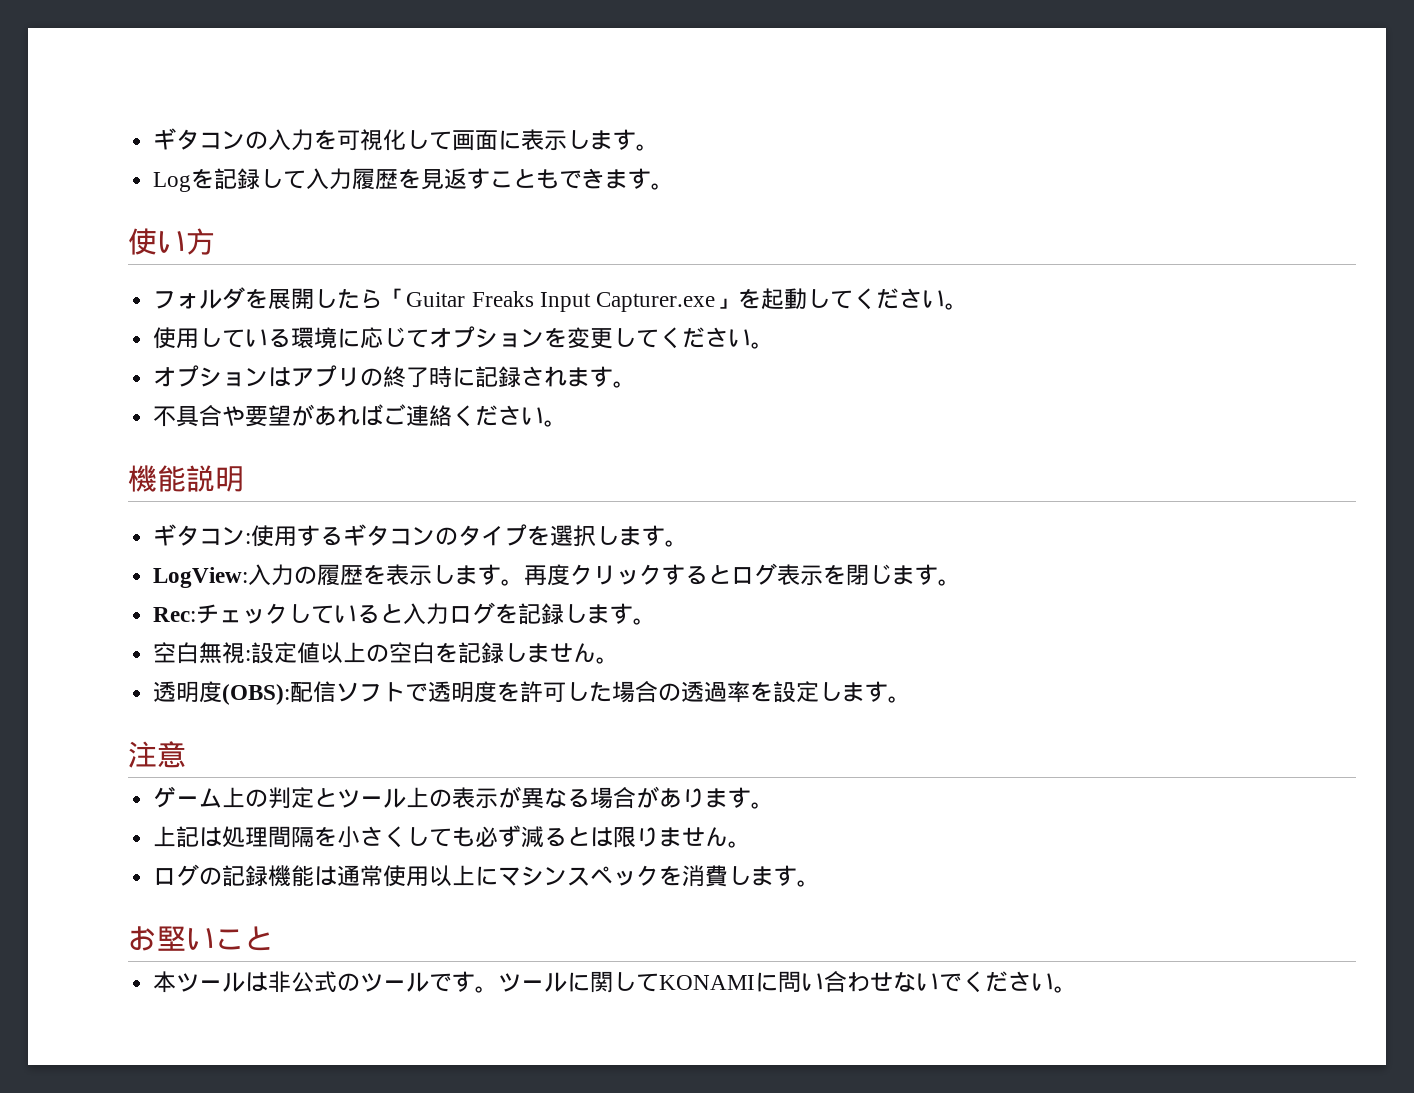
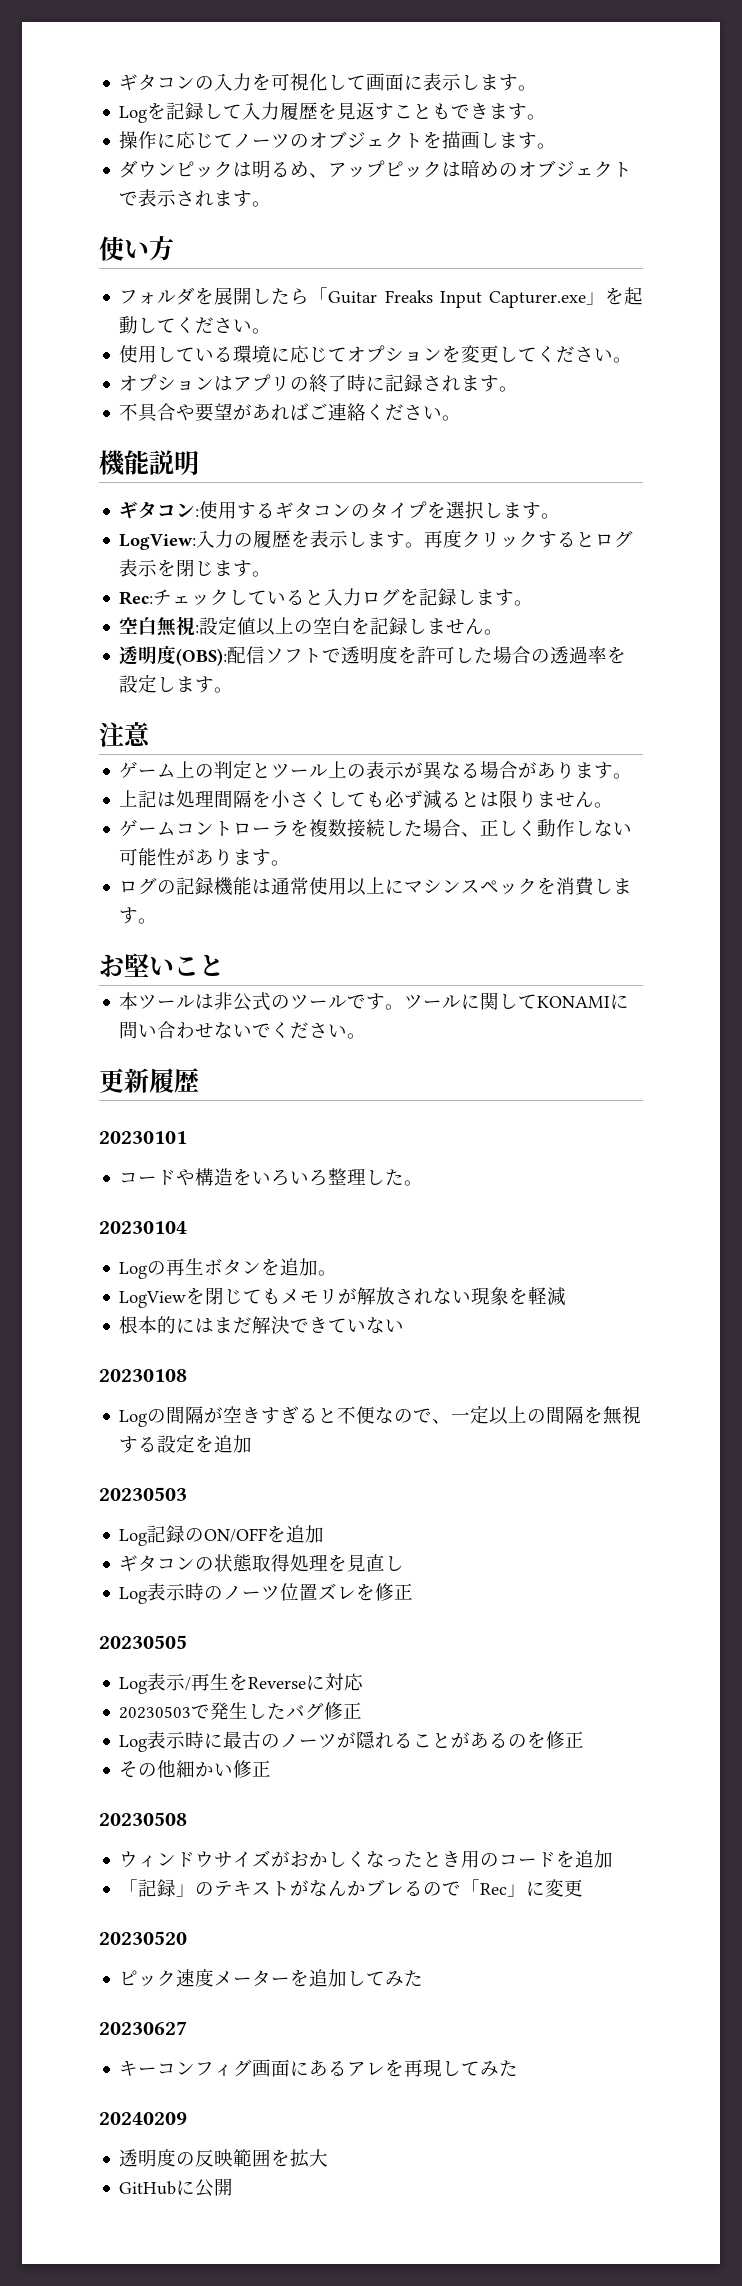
+ 操作に応じてノーツのオブジェクトを描画します。
+ ダウンピックは明るめ、アップピックは暗めのオブジェクトで表示されます。
+ ゲームコントローラを複数接続した場合、正しく動作しない可能性があります。
+ 更新履歴
+ 20230101
+ コードや構造をいろいろ整理した。
+ 20230104
+ Logの再生ボタンを追加。
+ LogViewを閉じてもメモリが解放されない現象を軽減
+ 根本的にはまだ解決できていない
+ 20230108
+ Logの間隔が空きすぎると不便なので、一定以上の間隔を無視する設定を追加
+ 20230503
+ Log記録のON/OFFを追加
+ ギタコンの状態取得処理を見直し
+ Log表示時のノーツ位置ズレを修正
+ 20230505
+ Log表示/再生をReverseに対応
+ 20230503で発生したバグ修正
+ Log表示時に最古のノーツが隠れることがあるのを修正
+ その他細かい修正
+ 20230508
+ ウィンドウサイズがおかしくなったとき用のコードを追加
+ 「記録」のテキストがなんかブレるので「Rec」に変更
+ 20230520
+ ピック速度メーターを追加してみた
+ 20230627
+ キーコンフィグ画面にあるアレを再現してみた
+ 20240209
+ 透明度の反映範囲を拡大
+ GitHubに公開

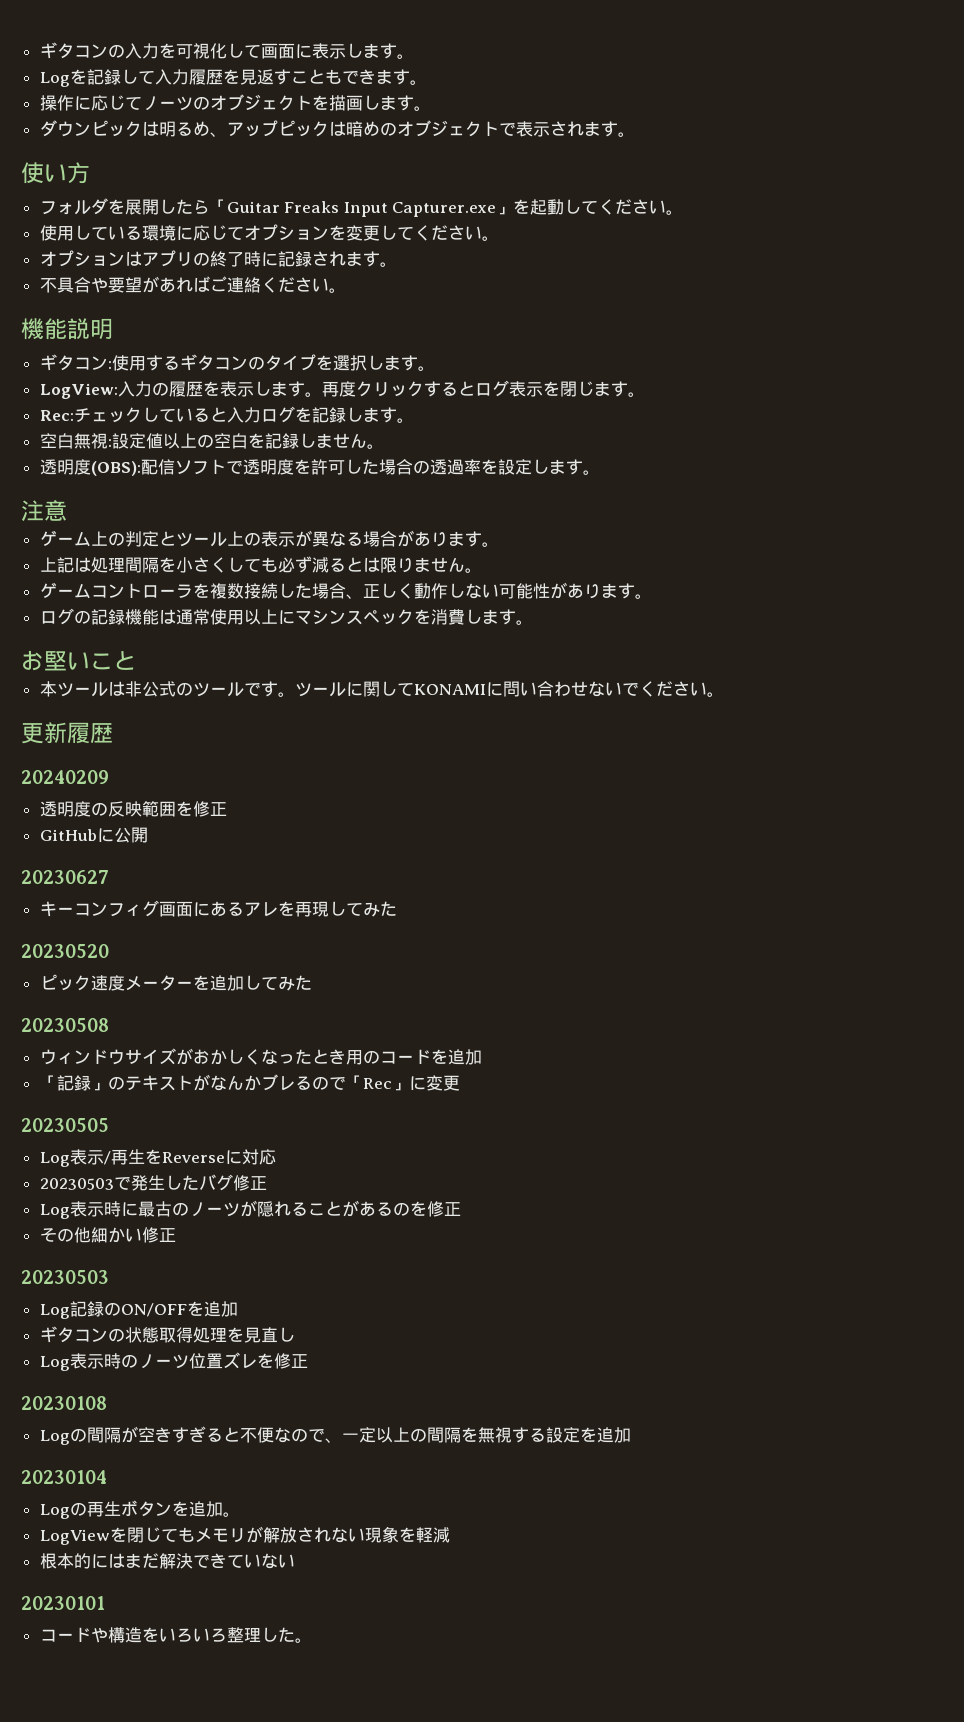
- 20230101
- コードや構造をいろいろ整理した。
- 20230104
- Logの再生ボタンを追加。
- LogViewを閉じてもメモリが解放されない現象を軽減
- 根本的にはまだ解決できていない
- 20230108
- Logの間隔が空きすぎると不便なので、一定以上の間隔を無視する設定を追加
- 20230503
- Log記録のON/OFFを追加
- ギタコンの状態取得処理を見直し
- Log表示時のノーツ位置ズレを修正
+ 20240209
+ 透明度の反映範囲を修正
+ GitHubに公開
+ 20230627
+ キーコンフィグ画面にあるアレを再現してみた
+ 20230520
+ ピック速度メーターを追加してみた
+ 20230508
+ ウィンドウサイズがおかしくなったとき用のコードを追加
+ 「記録」のテキストがなんかブレるので「Rec」に変更
  その他細かい修正
- 20230508
- ウィンドウサイズがおかしくなったとき用のコードを追加
- 「記録」のテキストがなんかブレるので「Rec」に変更
- 20230520
- ピック速度メーターを追加してみた
- 20230627
- キーコンフィグ画面にあるアレを再現してみた
- 20240209
- 透明度の反映範囲を拡大
- GitHubに公開
+ 20230503
+ Log記録のON/OFFを追加
+ ギタコンの状態取得処理を見直し
+ Log表示時のノーツ位置ズレを修正
+ 20230108
+ Logの間隔が空きすぎると不便なので、一定以上の間隔を無視する設定を追加
+ 20230104
+ Logの再生ボタンを追加。
+ LogViewを閉じてもメモリが解放されない現象を軽減
+ 根本的にはまだ解決できていない
+ 20230101
+ コードや構造をいろいろ整理した。

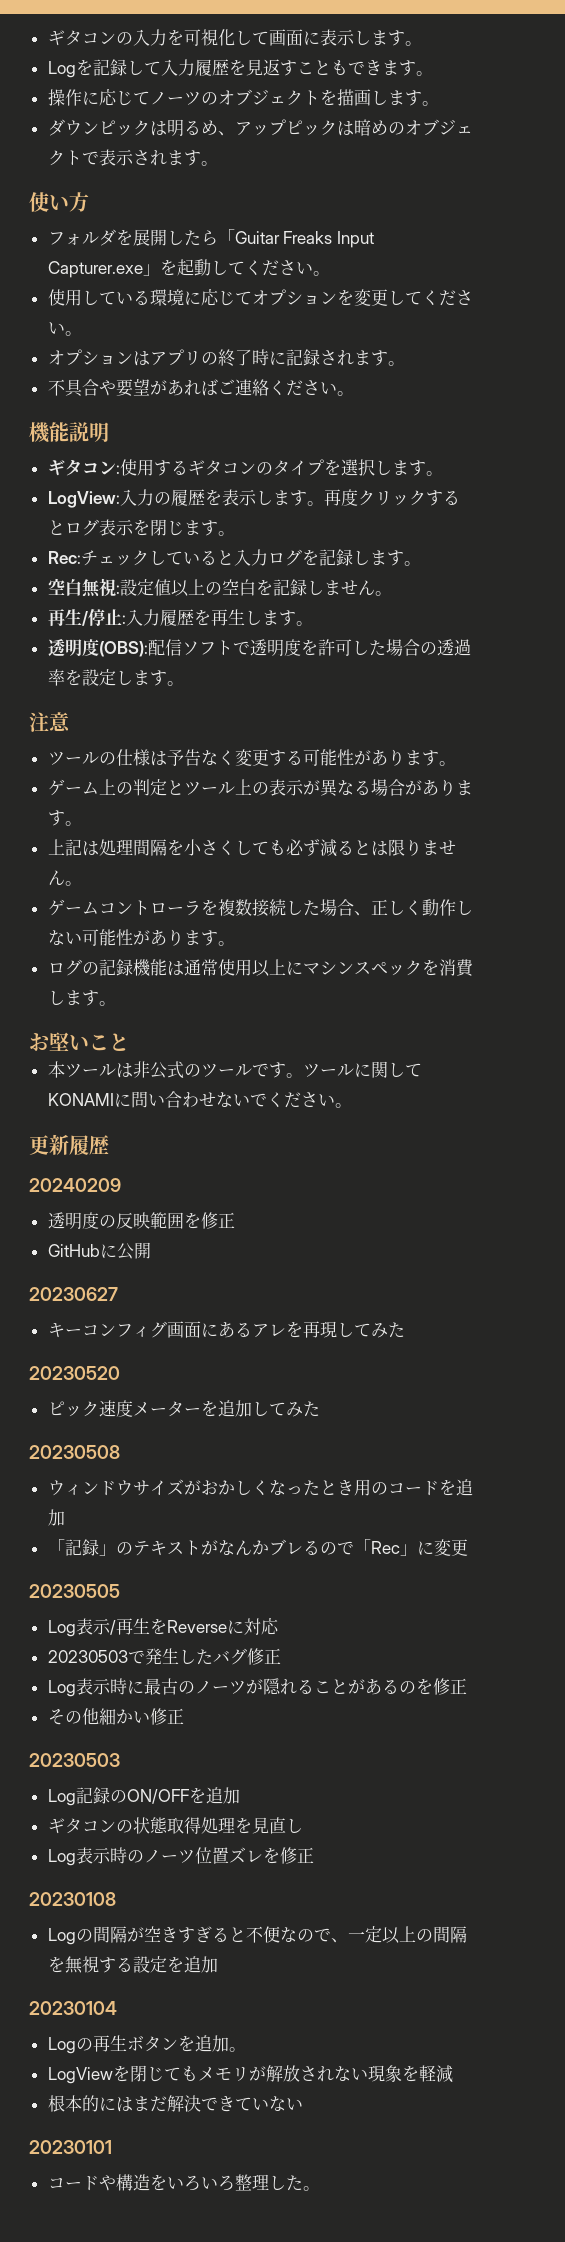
+ 再生/停止:入力履歴を再生します。
+ ツールの仕様は予告なく変更する可能性があります。

